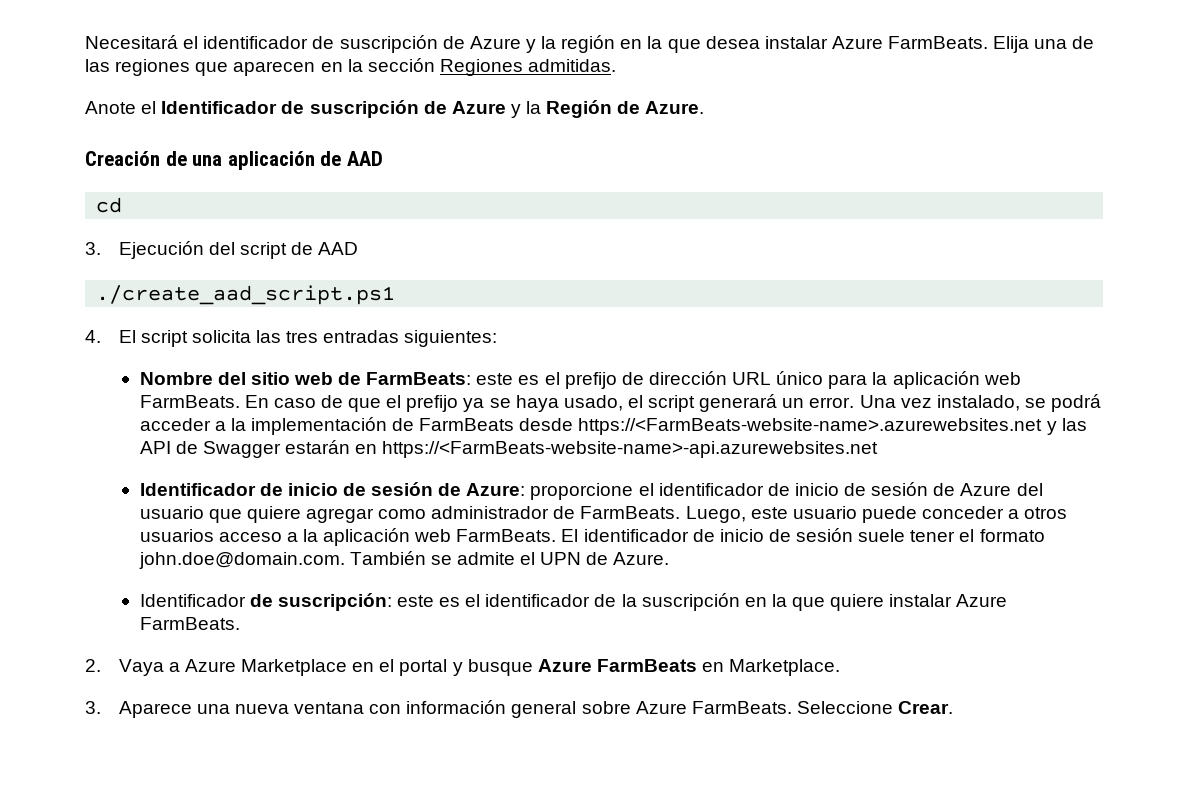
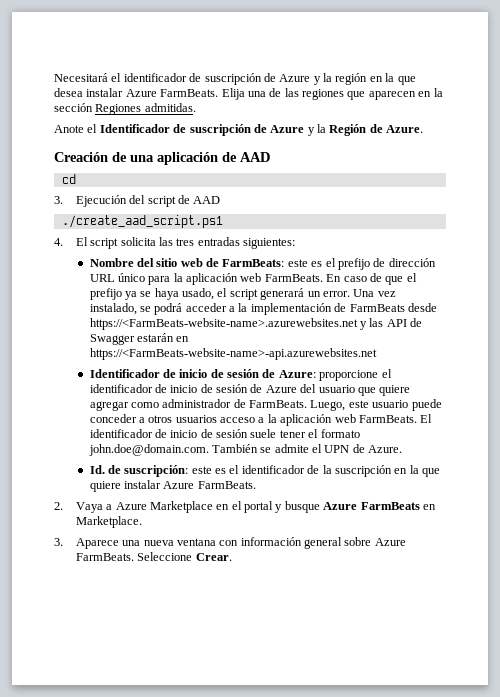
- Identificador de suscripción: este es el identificador de la suscripción en la que quiere instalar Azure FarmBeats.
+ Id. de suscripción: este es el identificador de la suscripción en la que quiere instalar Azure FarmBeats.

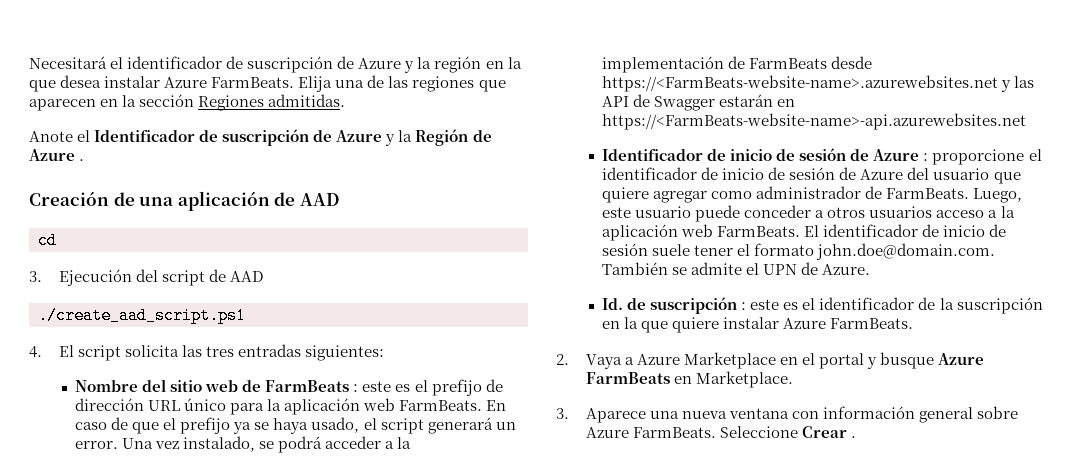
- Anote el Identificador de suscripción de Azure y la Región de Azure.
+ Anote el Identificador de suscripción de Azure y la Región de Azure .
- Nombre del sitio web de FarmBeats: este es el prefijo de dirección URL único para la aplicación web FarmBeats.
+ Nombre del sitio web de FarmBeats : este es el prefijo de dirección URL único para la aplicación web FarmBeats.
- Identificador de inicio de sesión de Azure: proporcione el identificador de inicio de sesión de Azure del usuario que quiere agregar como administrador de FarmBeats.
+ Identificador de inicio de sesión de Azure : proporcione el identificador de inicio de sesión de Azure del usuario que quiere agregar como administrador de FarmBeats.
- Id. de suscripción: este es el identificador de la suscripción en la que quiere instalar Azure FarmBeats.
+ Id. de suscripción : este es el identificador de la suscripción en la que quiere instalar Azure FarmBeats.
- Seleccione Crear.
+ Seleccione Crear .

